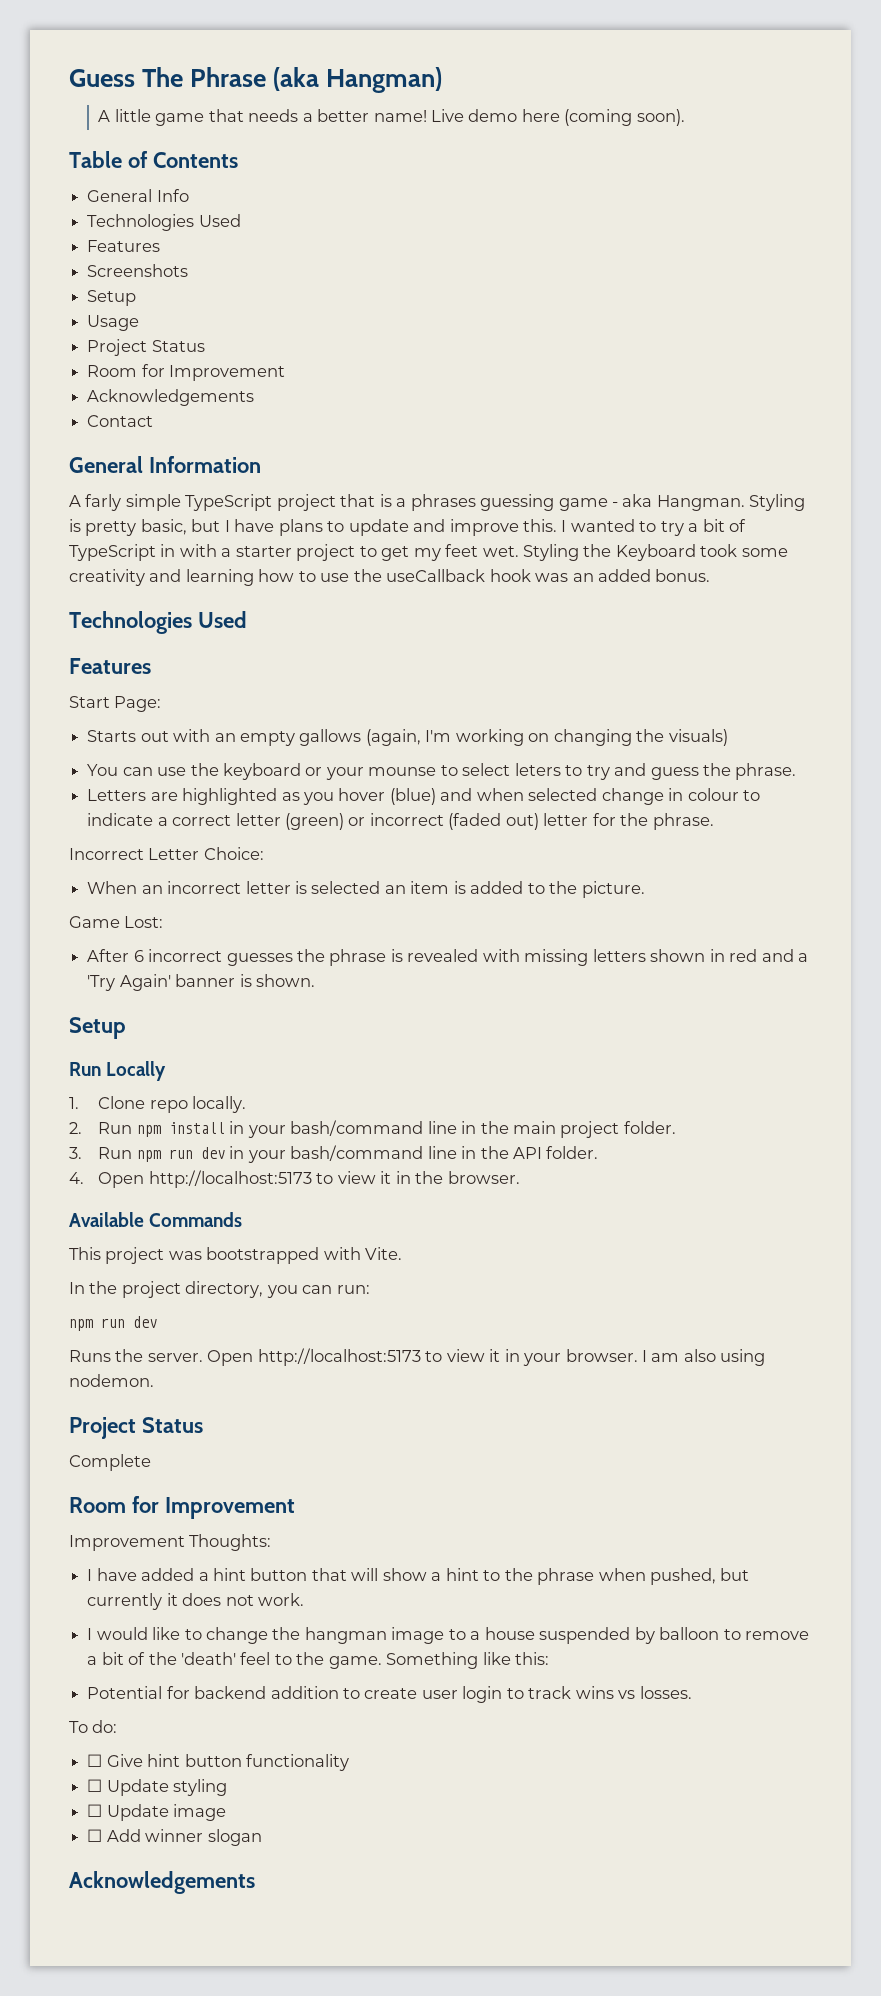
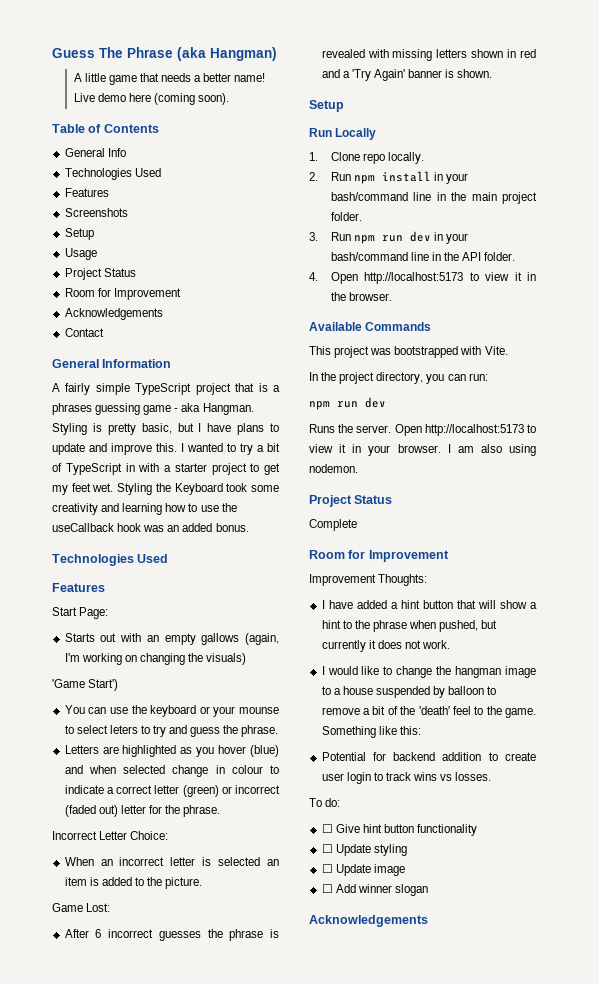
- A farly simple TypeScript project that is a phrases guessing game - aka Hangman.
+ A fairly simple TypeScript project that is a phrases guessing game - aka Hangman.
+ 'Game Start')

